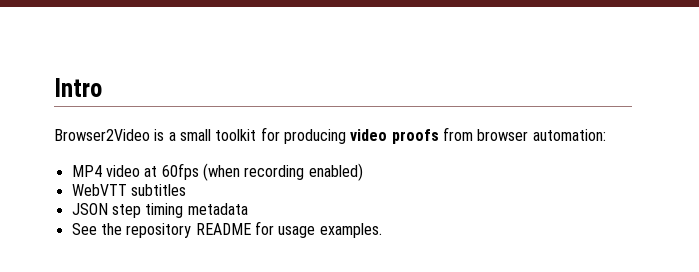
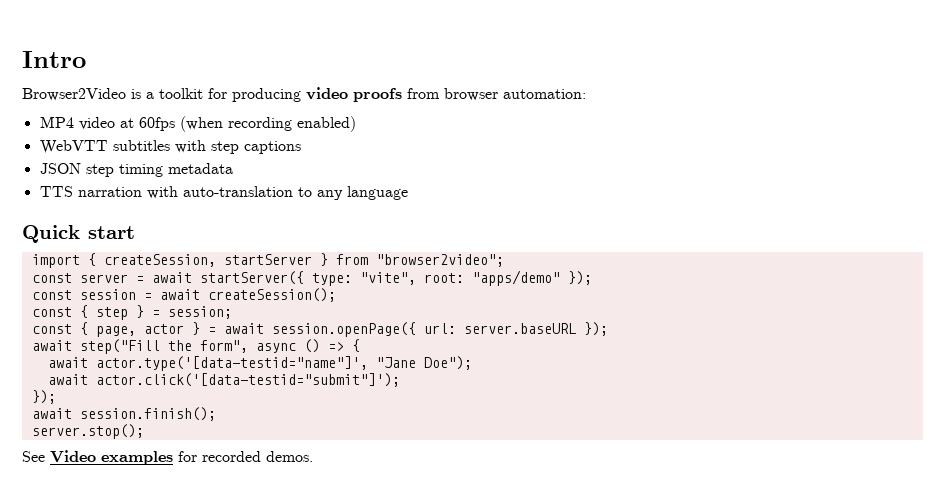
- Browser2Video is a small toolkit for producing video proofs from browser automation:
+ Browser2Video is a toolkit for producing video proofs from browser automation:
- WebVTT subtitles
+ WebVTT subtitles with step captions
- See the repository README for usage examples.
+ TTS narration with auto-translation to any language
+ Quick start
+ import { createSession, startServer } from "browser2video";
+ const server = await startServer({ type: "vite", root: "apps/demo" });
+ const session = await createSession();
+ const { step } = session;
+ const { page, actor } = await session.openPage({ url: server.baseURL });
+ await step("Fill the form", async () => {
+ await actor.type('[data-testid="name"]', "Jane Doe");
+ await actor.click('[data-testid="submit"]');
+ });
+ await session.finish();
+ server.stop();
+ See Video examples for recorded demos.

